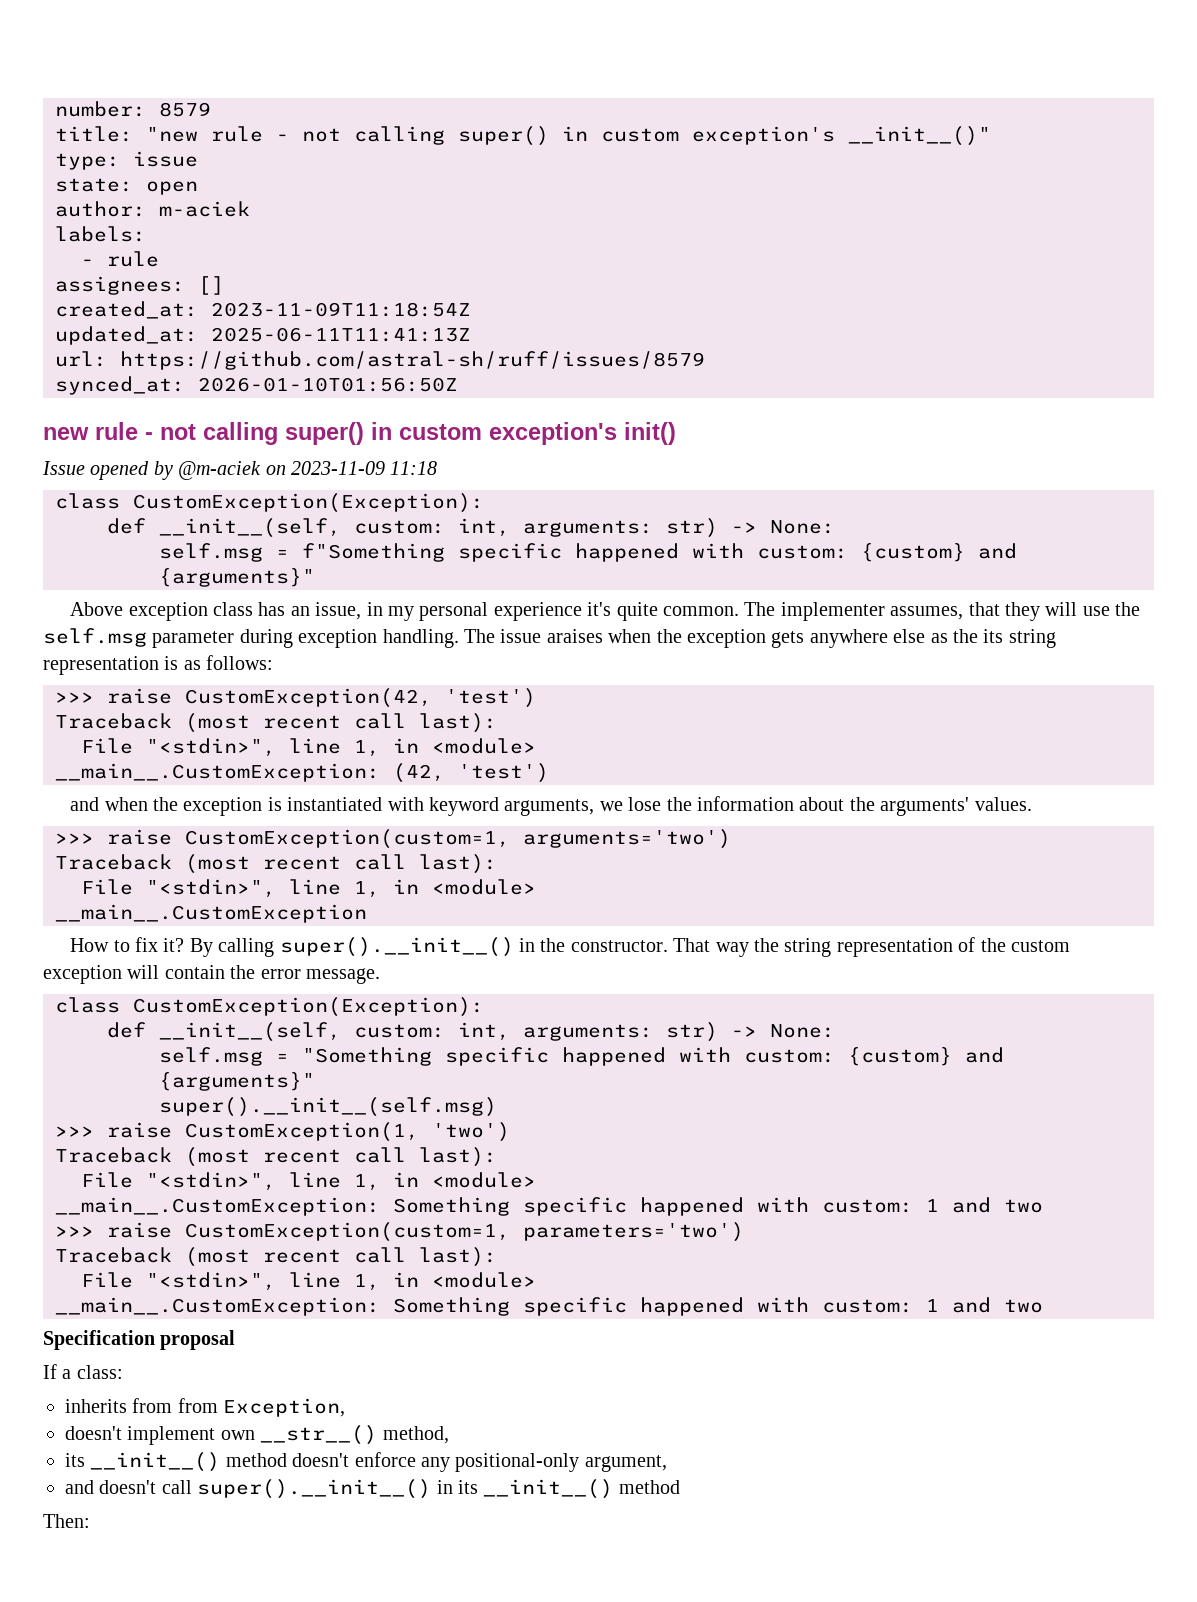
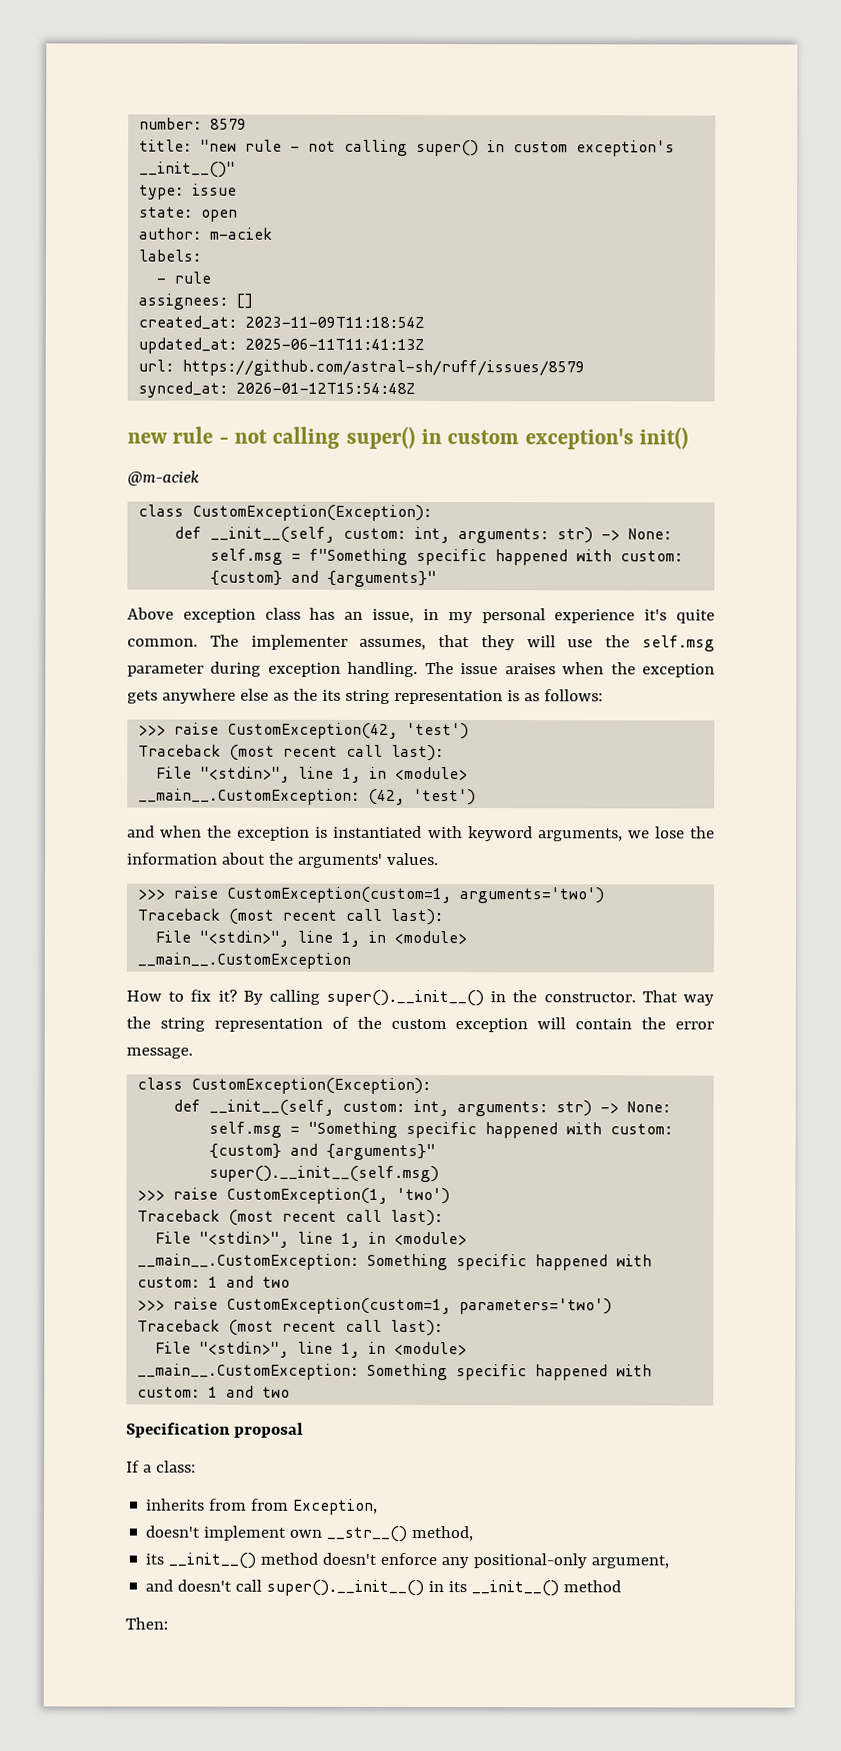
- synced_at: 2026-01-10T01:56:50Z
+ synced_at: 2026-01-12T15:54:48Z
- Issue opened by @m-aciek on 2023-11-09 11:18
+ @m-aciek

